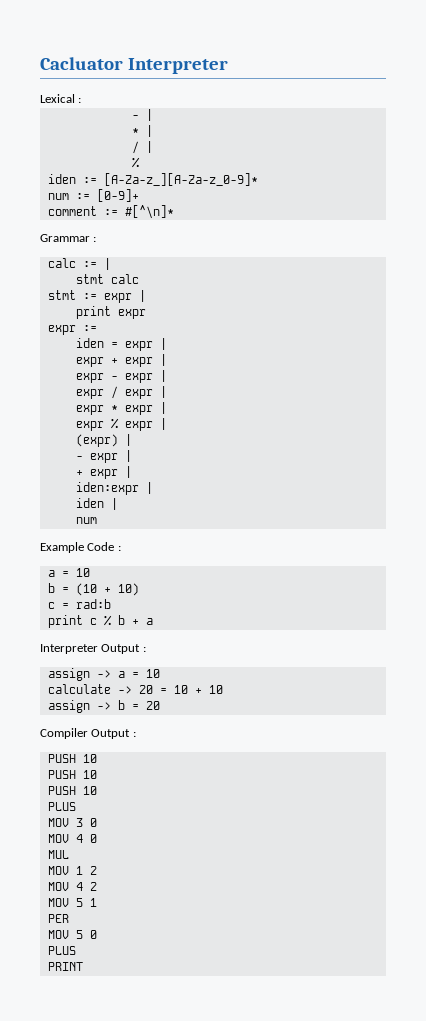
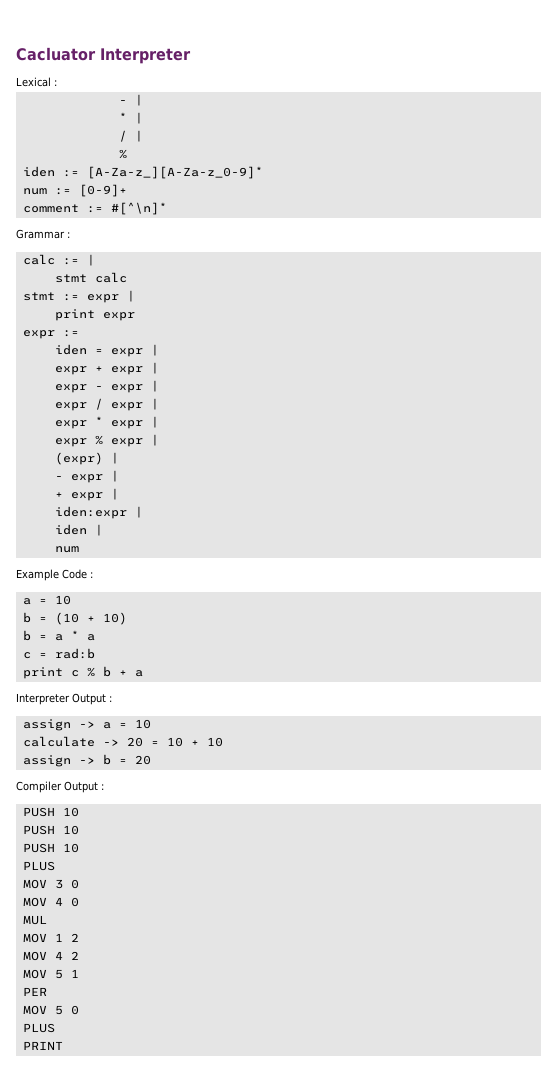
+ b = a * a

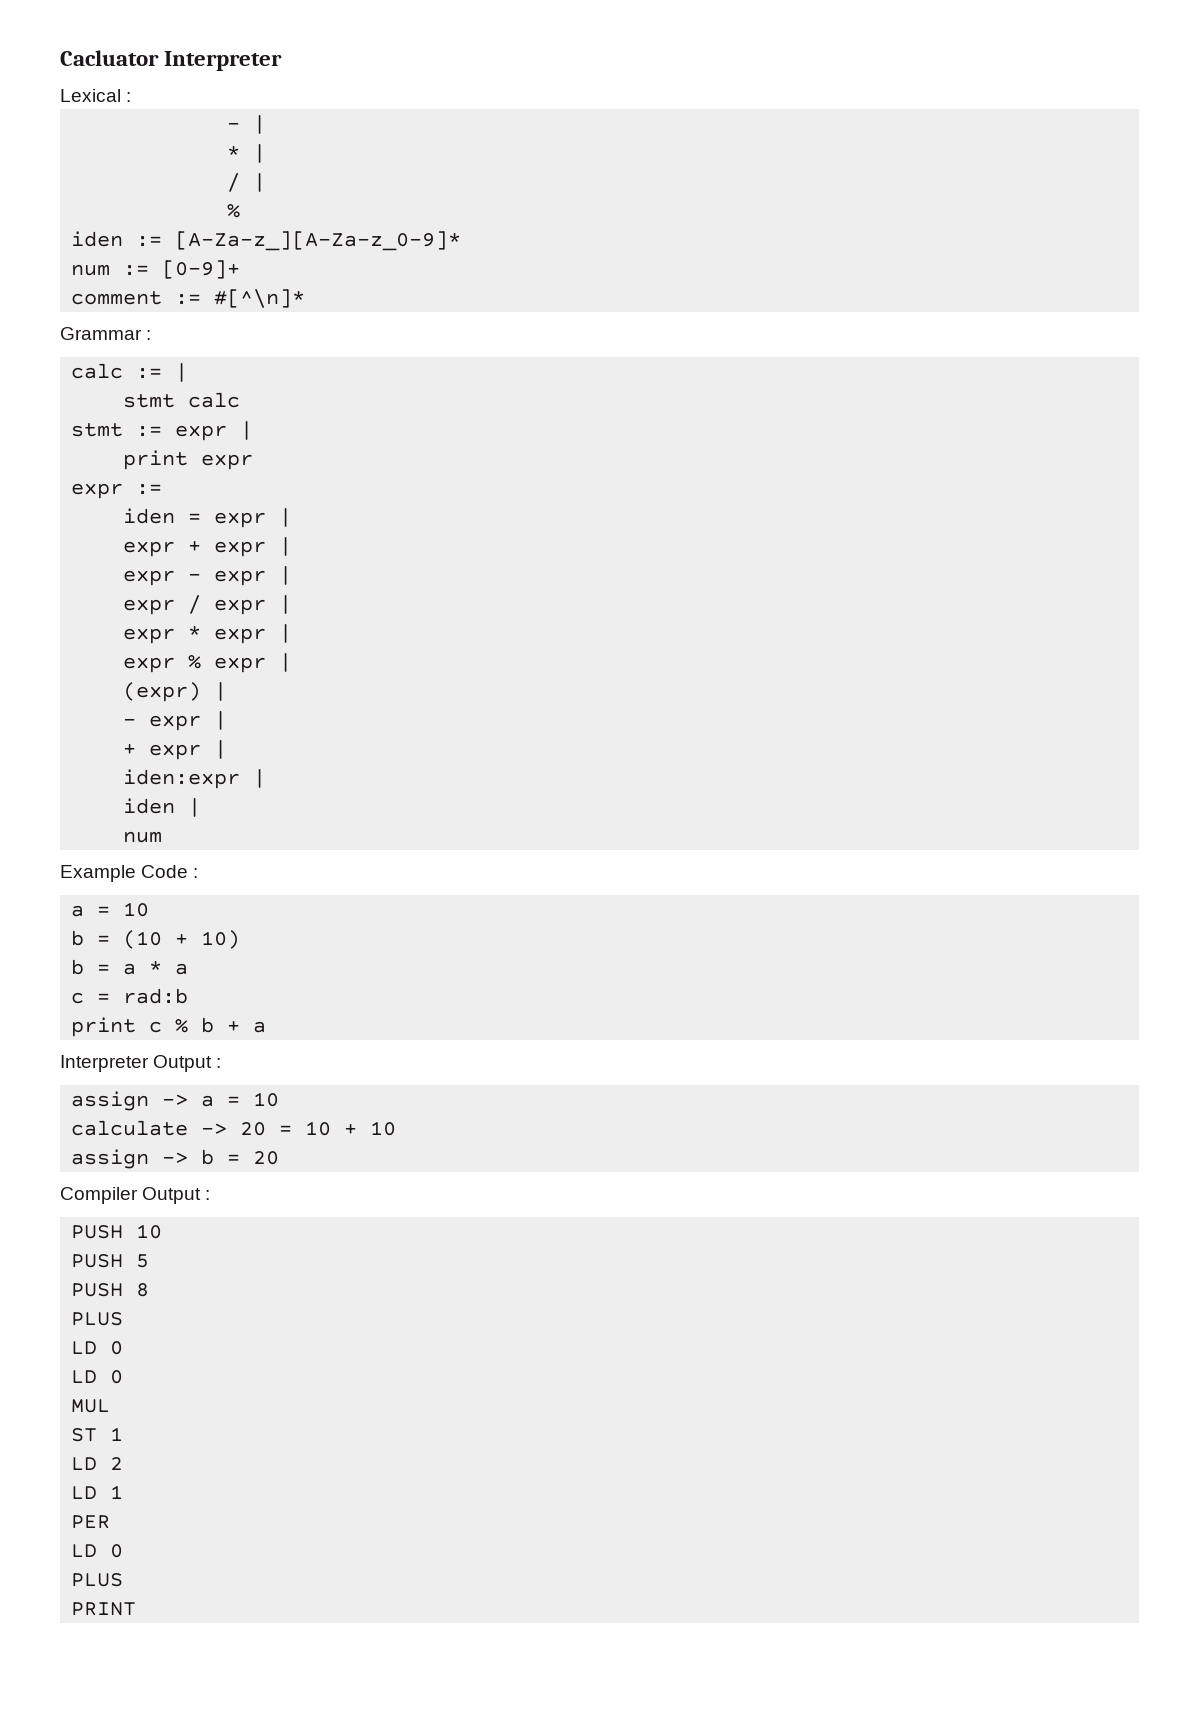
  Compiler Output :
  PUSH 10
- PUSH 10
- PUSH 10
+ PUSH 5
+ PUSH 8
  PLUS
- MOV 3 0
- MOV 4 0
+ LD 0
+ LD 0
- MOV 1 2
- MOV 4 2
- MOV 5 1
+ ST 1
+ LD 2
+ LD 1
  PER
- MOV 5 0
+ LD 0

